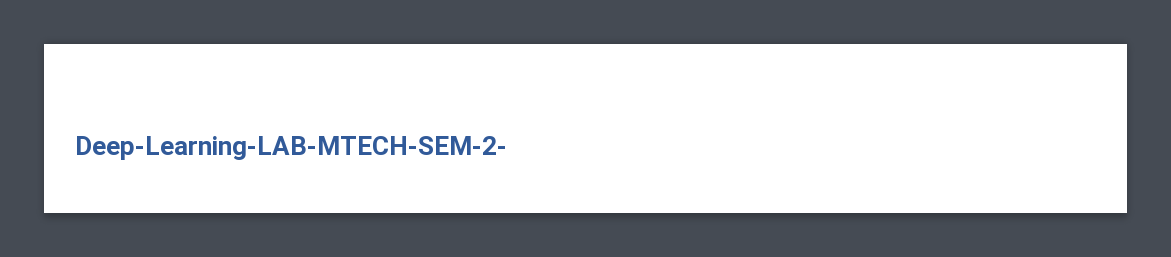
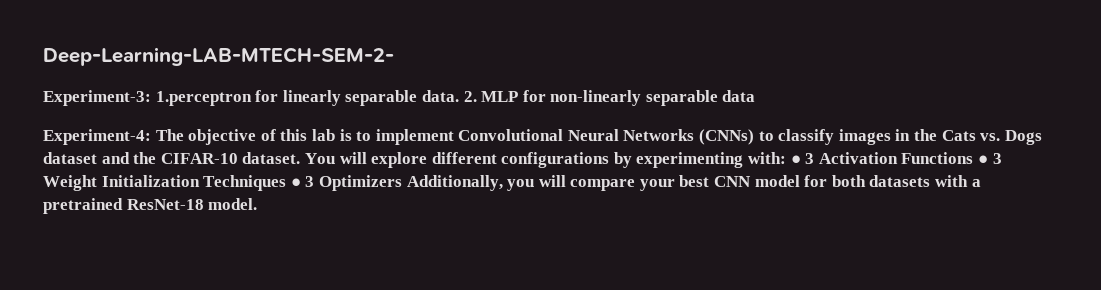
+ Experiment-3: 1.perceptron for linearly separable data. 2. MLP for non-linearly separable data
+ Experiment-4: The objective of this lab is to implement Convolutional Neural Networks (CNNs) to classify images in the Cats vs. Dogs dataset and the CIFAR-10 dataset. You will explore different configurations by experimenting with: ● 3 Activation Functions ● 3 Weight Initialization Techniques ● 3 Optimizers Additionally, you will compare your best CNN model for both datasets with a pretrained ResNet-18 model.

